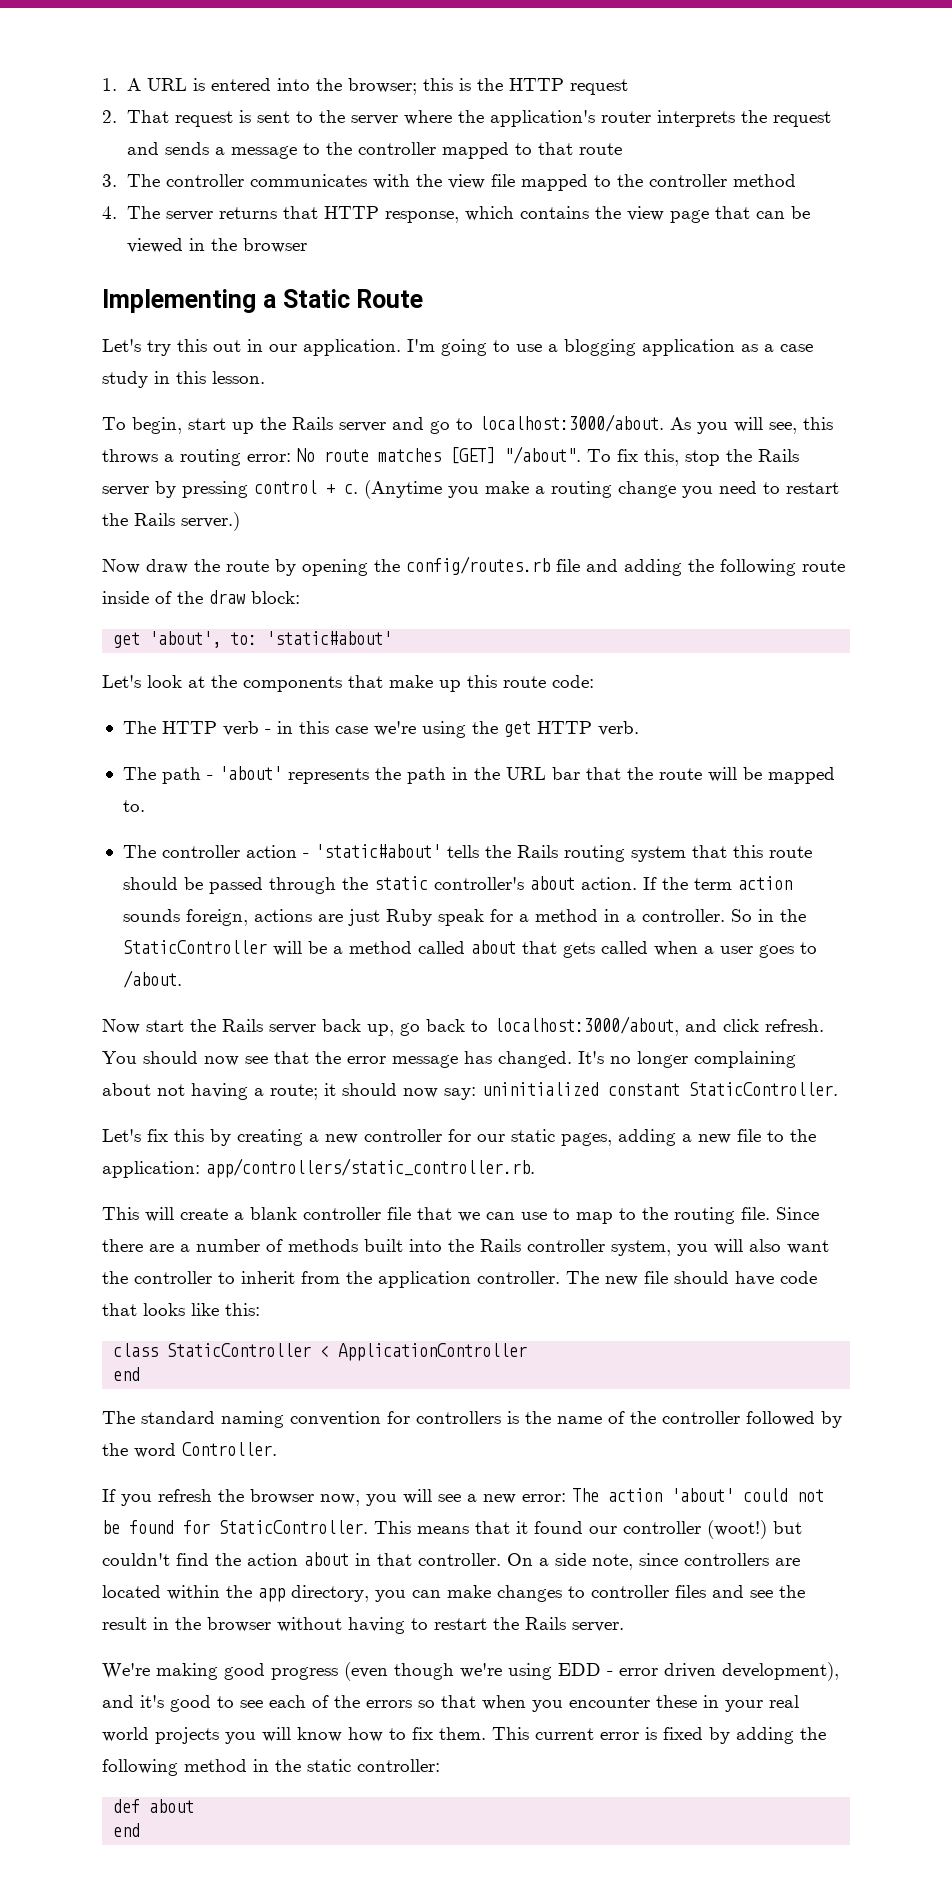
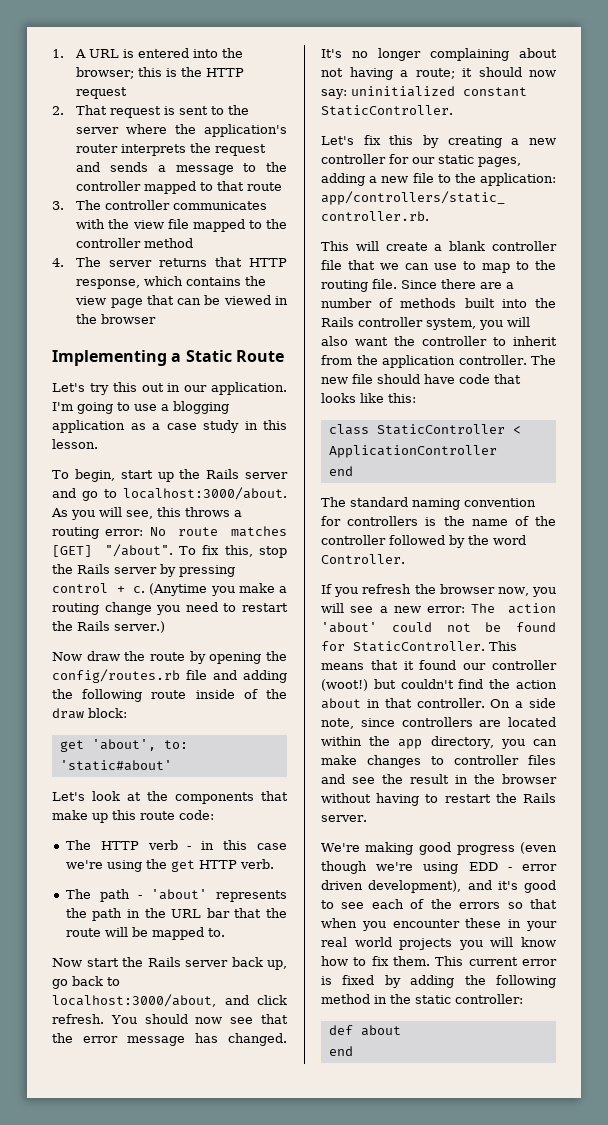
- The controller action - 'static#about' tells the Rails routing system that this route should be passed through the static controller's about action. If the term action sounds foreign, actions are just Ruby speak for a method in a controller. So in the StaticController will be a method called about that gets called when a user goes to /about.

